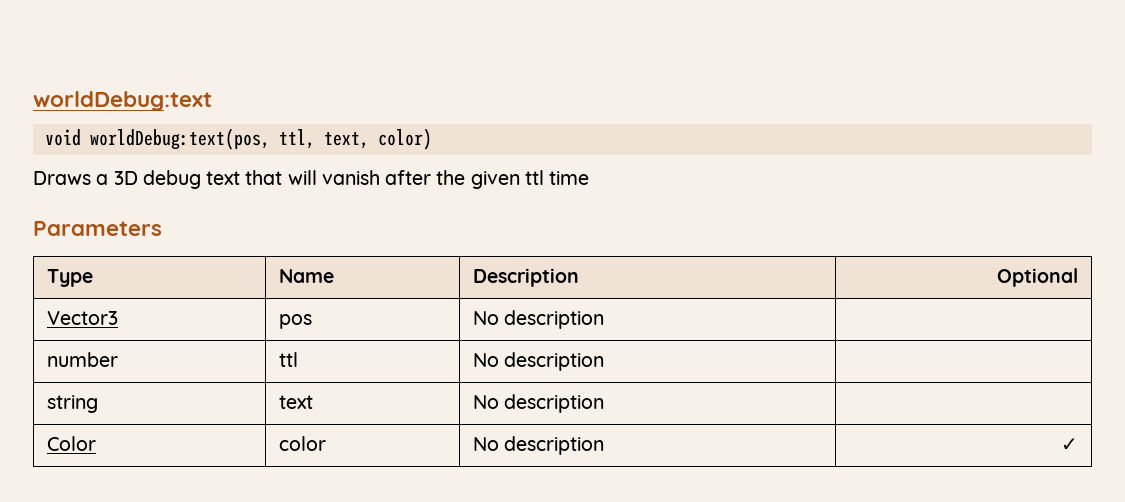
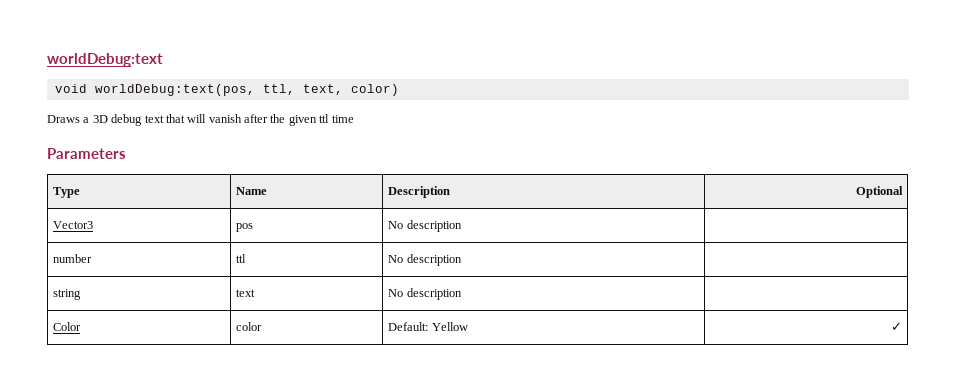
- Color | color | No description | ✓
+ Color | color | Default: Yellow | ✓

